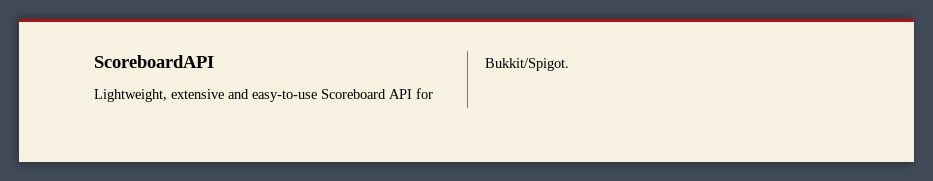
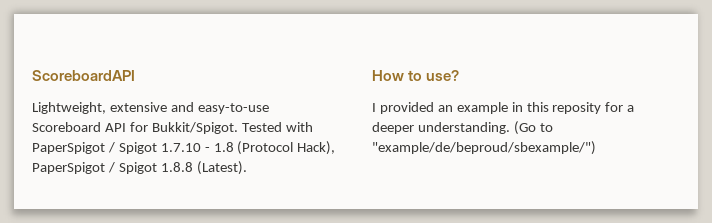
+ Tested with PaperSpigot / Spigot 1.7.10 - 1.8 (Protocol Hack), PaperSpigot / Spigot 1.8.8 (Latest).
+ How to use?
+ I provided an example in this reposity for a deeper understanding. (Go to "example/de/beproud/sbexample/")

